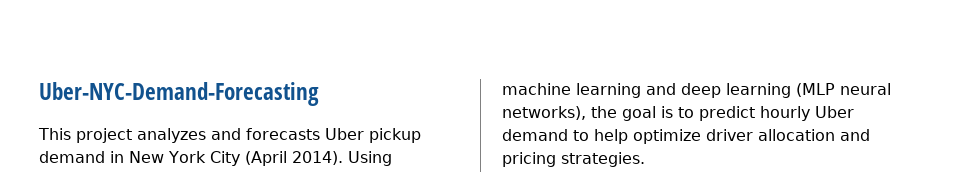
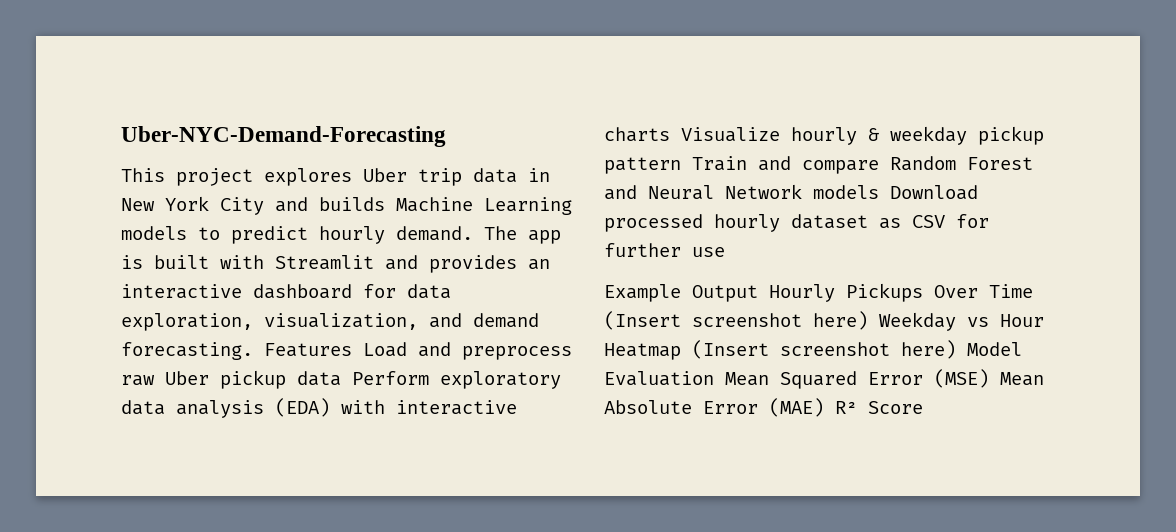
- This project analyzes and forecasts Uber pickup demand in New York City (April 2014). Using machine learning and deep learning (MLP neural networks), the goal is to predict hourly Uber demand to help optimize driver allocation and pricing strategies.
+ This project explores Uber trip data in New York City and builds Machine Learning models to predict hourly demand. The app is built with Streamlit and provides an interactive dashboard for data exploration, visualization, and demand forecasting. Features Load and preprocess raw Uber pickup data Perform exploratory data analysis (EDA) with interactive charts Visualize hourly & weekday pickup pattern Train and compare Random Forest and Neural Network models Download processed hourly dataset as CSV for further use
+ Example Output Hourly Pickups Over Time (Insert screenshot here) Weekday vs Hour Heatmap (Insert screenshot here) Model Evaluation Mean Squared Error (MSE) Mean Absolute Error (MAE) R² Score

